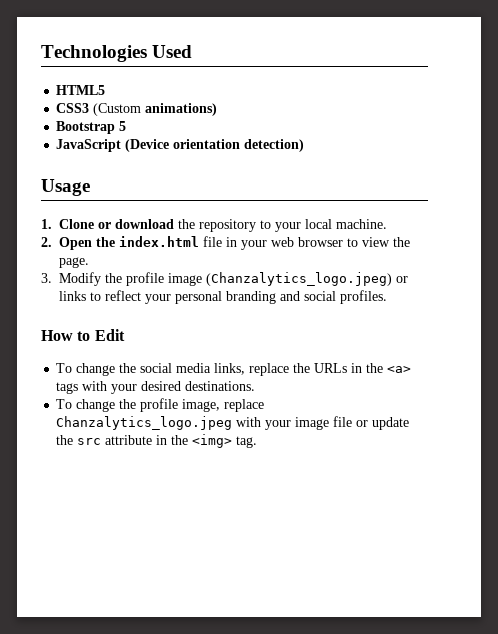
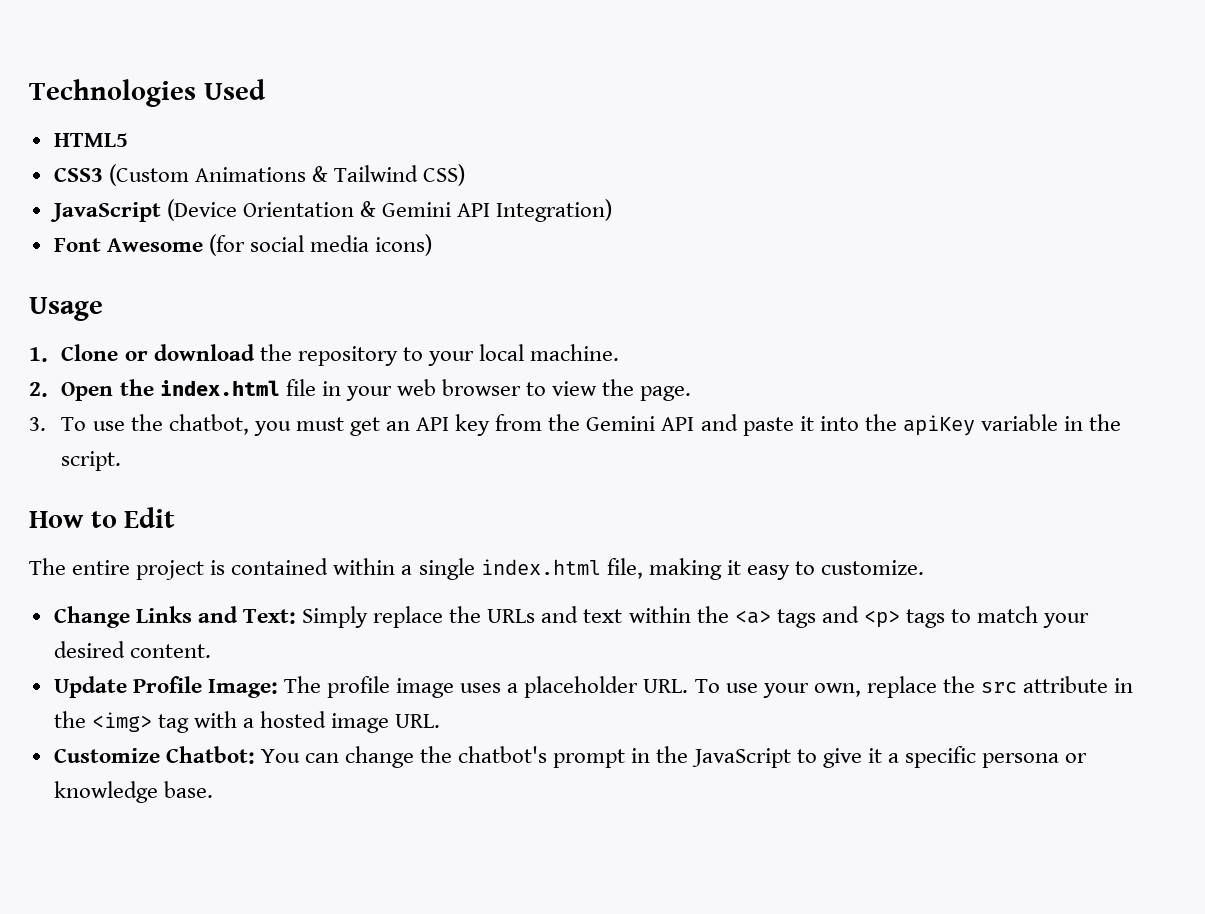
- CSS3 (Custom animations)
- Bootstrap 5
- JavaScript (Device orientation detection)
+ CSS3 (Custom Animations & Tailwind CSS)
+ JavaScript (Device Orientation & Gemini API Integration)
+ Font Awesome (for social media icons)
- 3. Modify the profile image (Chanzalytics_logo.jpeg) or links to reflect your personal branding and social profiles.
+ 3. To use the chatbot, you must get an API key from the Gemini API and paste it into the apiKey variable in the script.
  How to Edit
- To change the social media links, replace the URLs in the <a> tags with your desired destinations.
- To change the profile image, replace Chanzalytics_logo.jpeg with your image file or update the src attribute in the <img> tag.
+ The entire project is contained within a single index.html file, making it easy to customize.
+ Change Links and Text: Simply replace the URLs and text within the <a> tags and <p> tags to match your desired content.
+ Update Profile Image: The profile image uses a placeholder URL. To use your own, replace the src attribute in the <img> tag with a hosted image URL.
+ Customize Chatbot: You can change the chatbot's prompt in the JavaScript to give it a specific persona or knowledge base.

